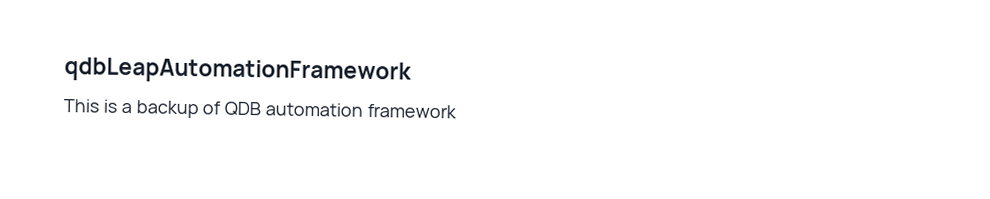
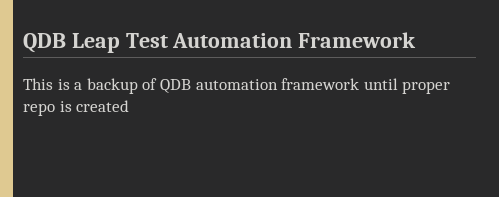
- qdbLeapAutomationFramework
+ QDB Leap Test Automation Framework
- This is a backup of QDB automation framework
+ This is a backup of QDB automation framework until proper repo is created

